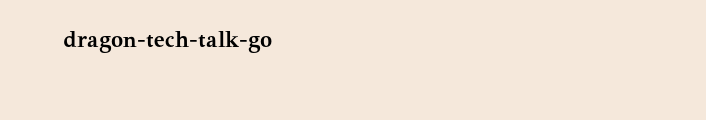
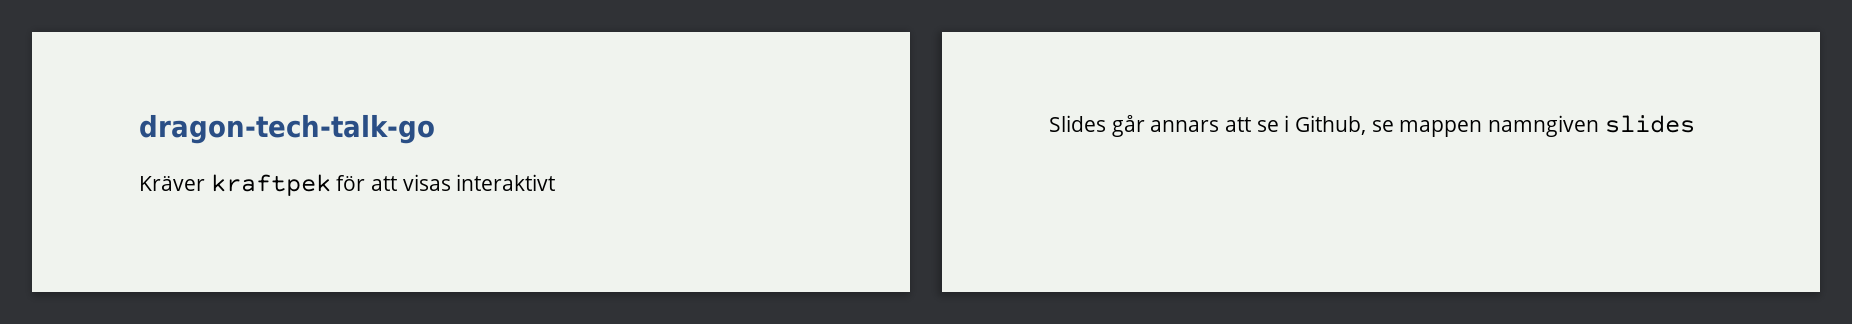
+ Kräver kraftpek för att visas interaktivt
+ Slides går annars att se i Github, se mappen namngiven slides

